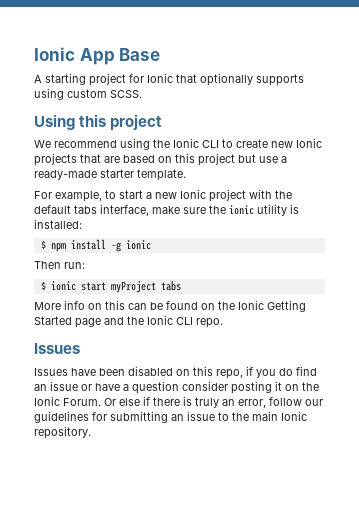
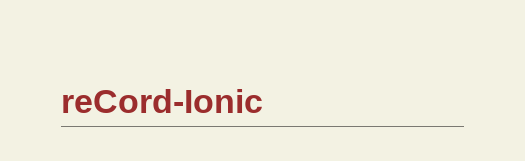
- Ionic App Base
- A starting project for Ionic that optionally supports using custom SCSS.
- Using this project
- We recommend using the Ionic CLI to create new Ionic projects that are based on this project but use a ready-made starter template.
- For example, to start a new Ionic project with the default tabs interface, make sure the ionic utility is installed:
- $ npm install -g ionic
- Then run:
- $ ionic start myProject tabs
- More info on this can be found on the Ionic Getting Started page and the Ionic CLI repo.
- Issues
- Issues have been disabled on this repo, if you do find an issue or have a question consider posting it on the Ionic Forum. Or else if there is truly an error, follow our guidelines for submitting an issue to the main Ionic repository.
+ reCord-Ionic

